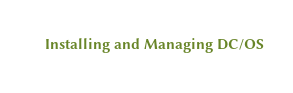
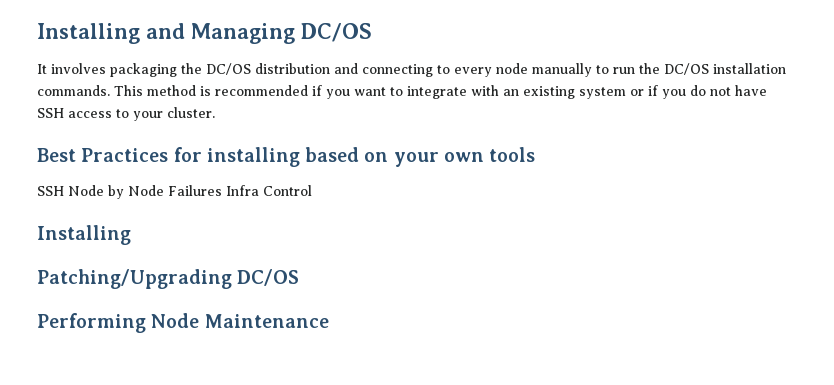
+ It involves packaging the DC/OS distribution and connecting to every node manually to run the DC/OS installation commands. This method is recommended if you want to integrate with an existing system or if you do not have SSH access to your cluster.
+ Best Practices for installing based on your own tools
+ SSH Node by Node Failures Infra Control
+ Installing
+ Patching/Upgrading DC/OS
+ Performing Node Maintenance

